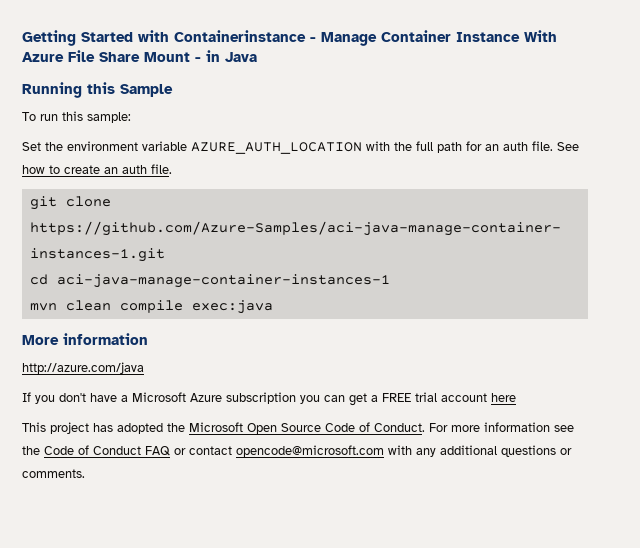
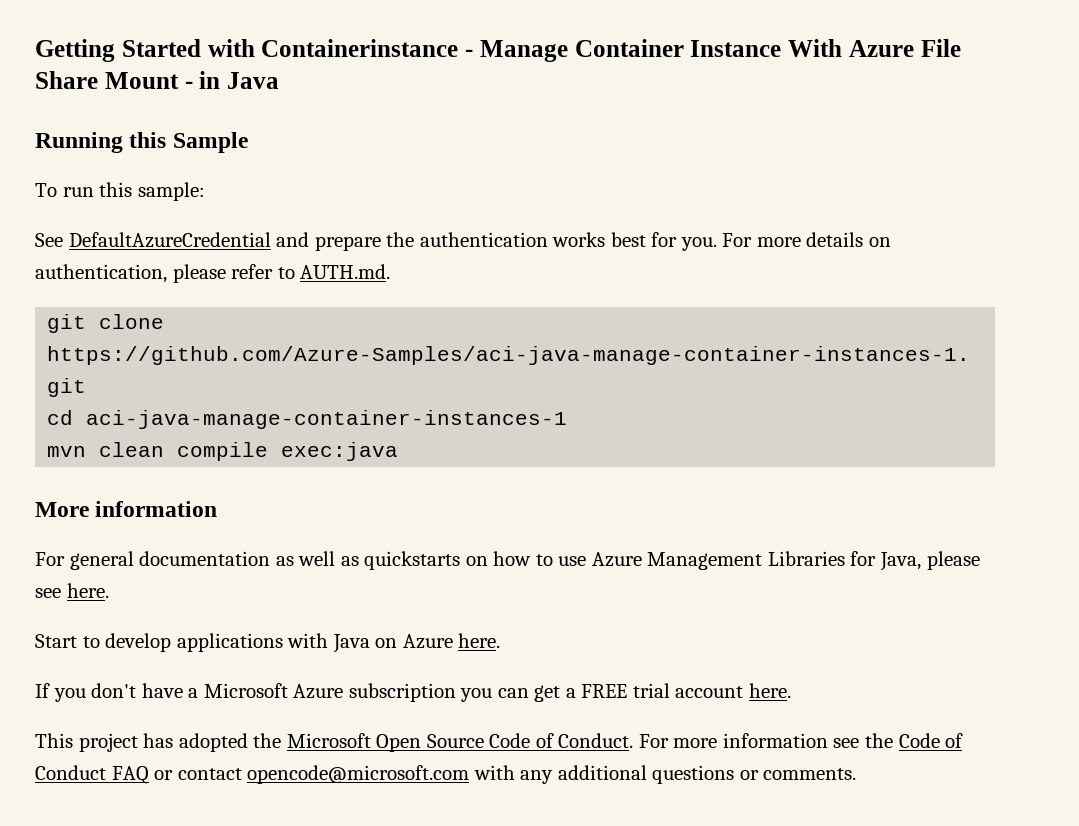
- Set the environment variable AZURE_AUTH_LOCATION with the full path for an auth file. See how to create an auth file.
+ See DefaultAzureCredential and prepare the authentication works best for you. For more details on authentication, please refer to AUTH.md.
- http://azure.com/java
+ For general documentation as well as quickstarts on how to use Azure Management Libraries for Java, please see here.
+ Start to develop applications with Java on Azure here.
- If you don't have a Microsoft Azure subscription you can get a FREE trial account here
+ If you don't have a Microsoft Azure subscription you can get a FREE trial account here.

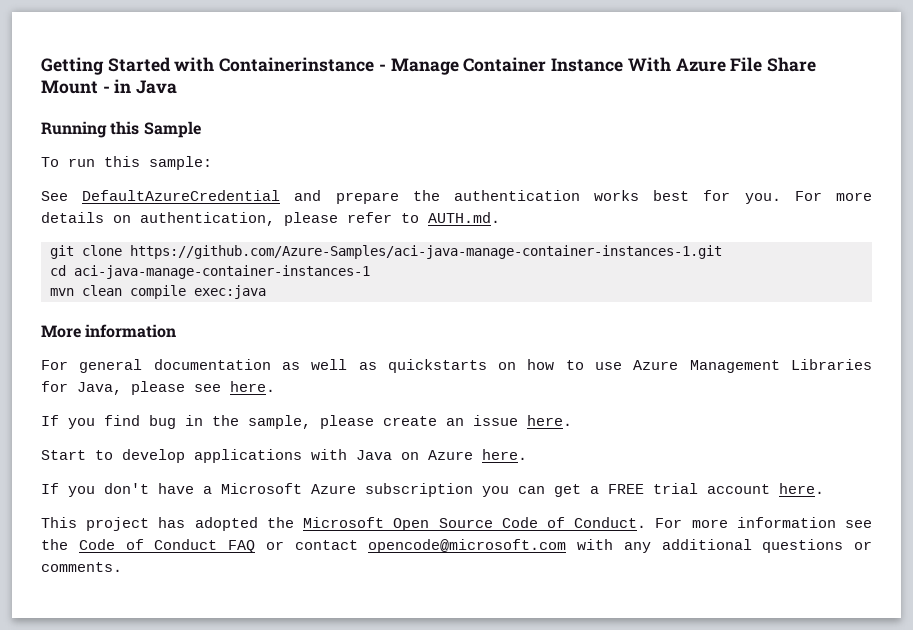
+ If you find bug in the sample, please create an issue here.

